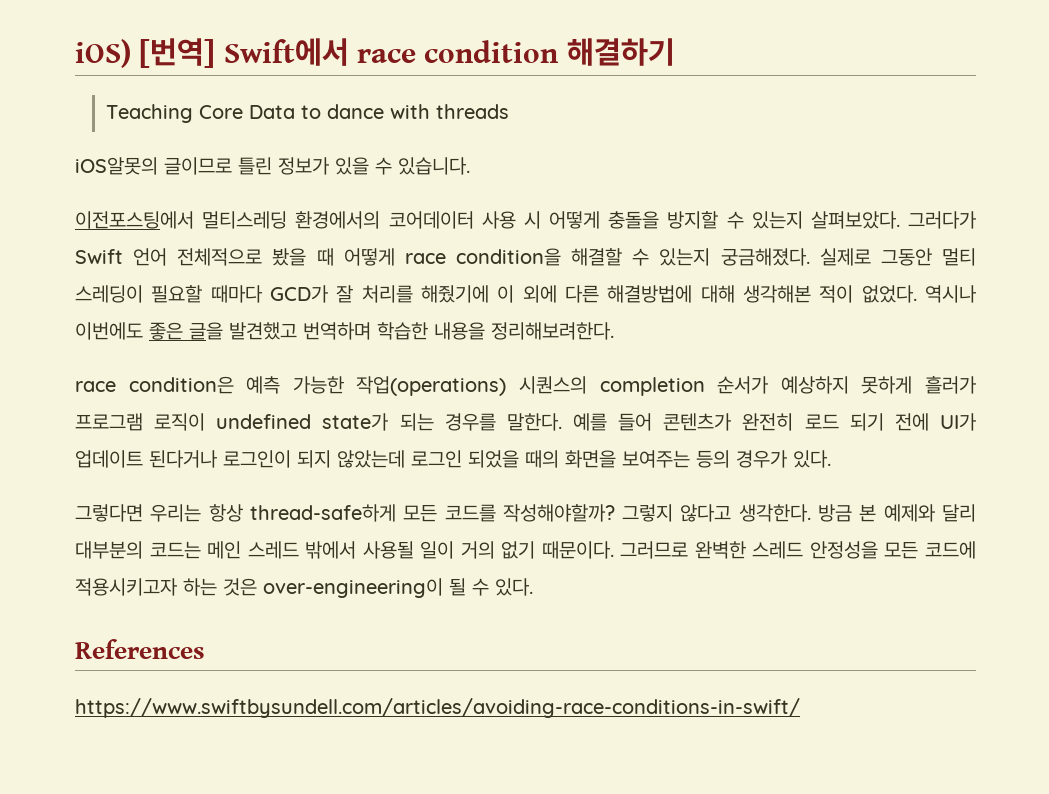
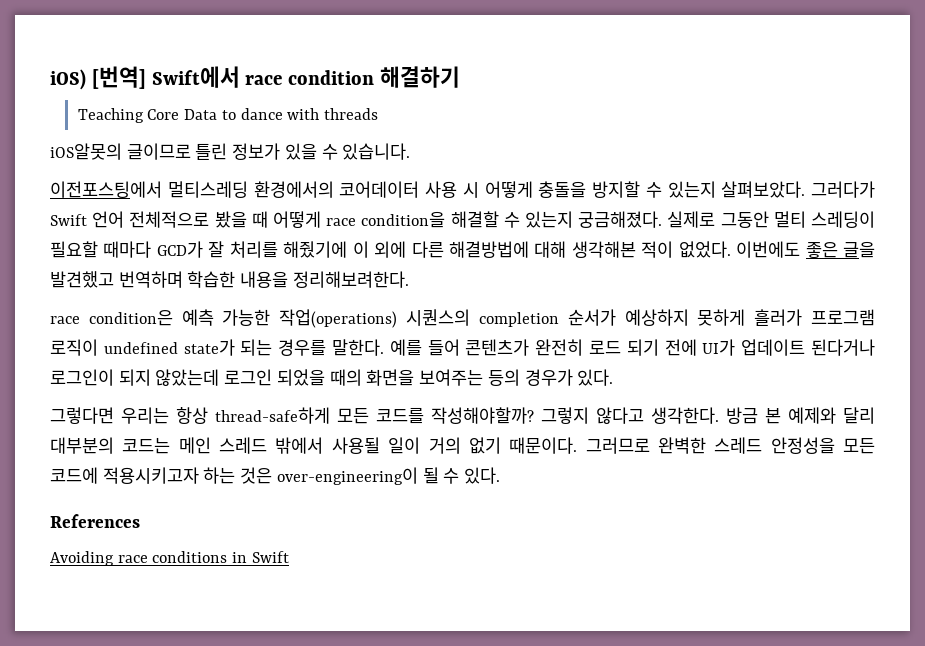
- 역시나 이번에도 좋은 글을 발견했고 번역하며 학습한 내용을 정리해보려한다.
+ 이번에도 좋은 글을 발견했고 번역하며 학습한 내용을 정리해보려한다.
- https://www.swiftbysundell.com/articles/avoiding-race-conditions-in-swift/
+ Avoiding race conditions in Swift

